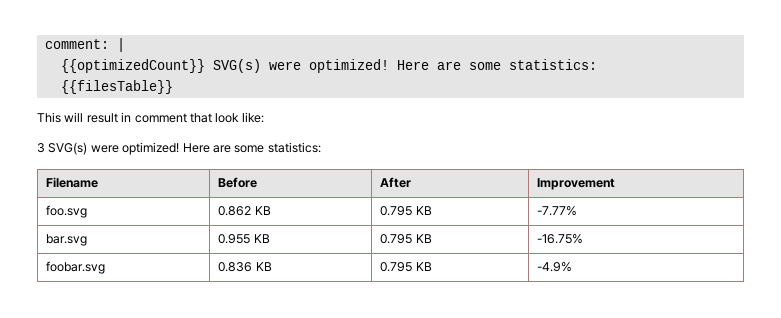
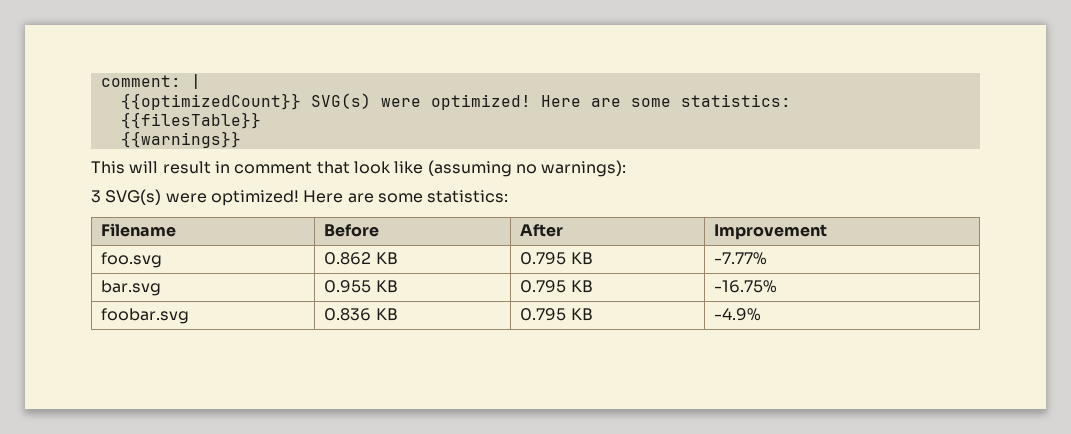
+ {{warnings}}
- This will result in comment that look like:
+ This will result in comment that look like (assuming no warnings):

